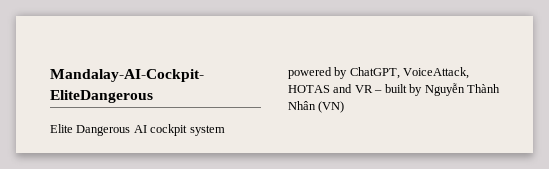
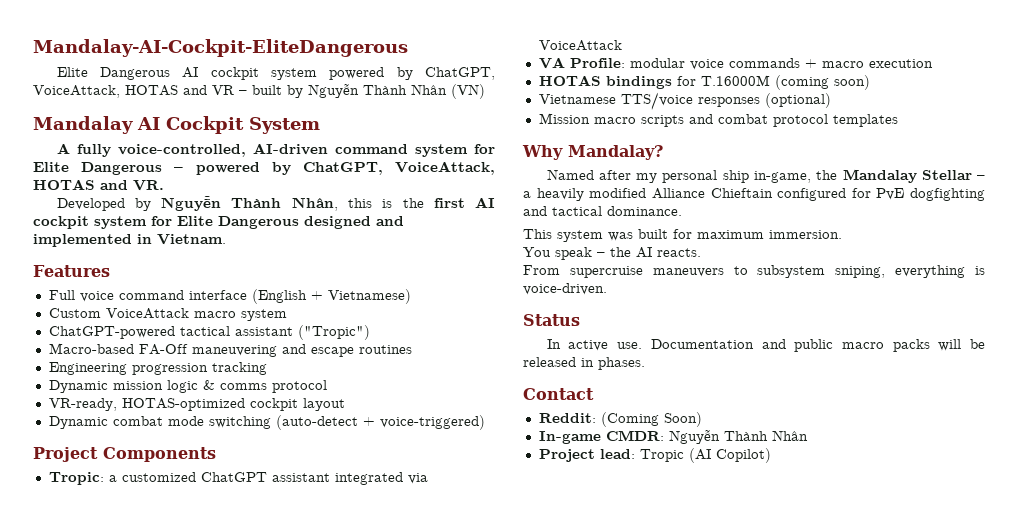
+ Mandalay AI Cockpit System
+ A fully voice-controlled, AI-driven command system for Elite Dangerous – powered by ChatGPT, VoiceAttack, HOTAS and VR.
+ Developed by Nguyễn Thành Nhân, this is the first AI cockpit system for Elite Dangerous designed and implemented in Vietnam.
+ Features
+ Full voice command interface (English + Vietnamese)
+ Custom VoiceAttack macro system
+ ChatGPT-powered tactical assistant ("Tropic")
+ Macro-based FA-Off maneuvering and escape routines
+ Engineering progression tracking
+ Dynamic mission logic & comms protocol
+ VR-ready, HOTAS-optimized cockpit layout
+ Dynamic combat mode switching (auto-detect + voice-triggered)
+ Project Components
+ Tropic: a customized ChatGPT assistant integrated via VoiceAttack
+ VA Profile: modular voice commands + macro execution
+ HOTAS bindings for T.16000M (coming soon)
+ Vietnamese TTS/voice responses (optional)
+ Mission macro scripts and combat protocol templates
+ Why Mandalay?
+ Named after my personal ship in-game, the Mandalay Stellar – a heavily modified Alliance Chieftain configured for PvE dogfighting and tactical dominance.
+ This system was built for maximum immersion.
+ You speak – the AI reacts.
+ From supercruise maneuvers to subsystem sniping, everything is voice-driven.
+ Status
+ In active use. Documentation and public macro packs will be released in phases.
+ Contact
+ Reddit: (Coming Soon)
+ In-game CMDR: Nguyễn Thành Nhân
+ Project lead: Tropic (AI Copilot)

